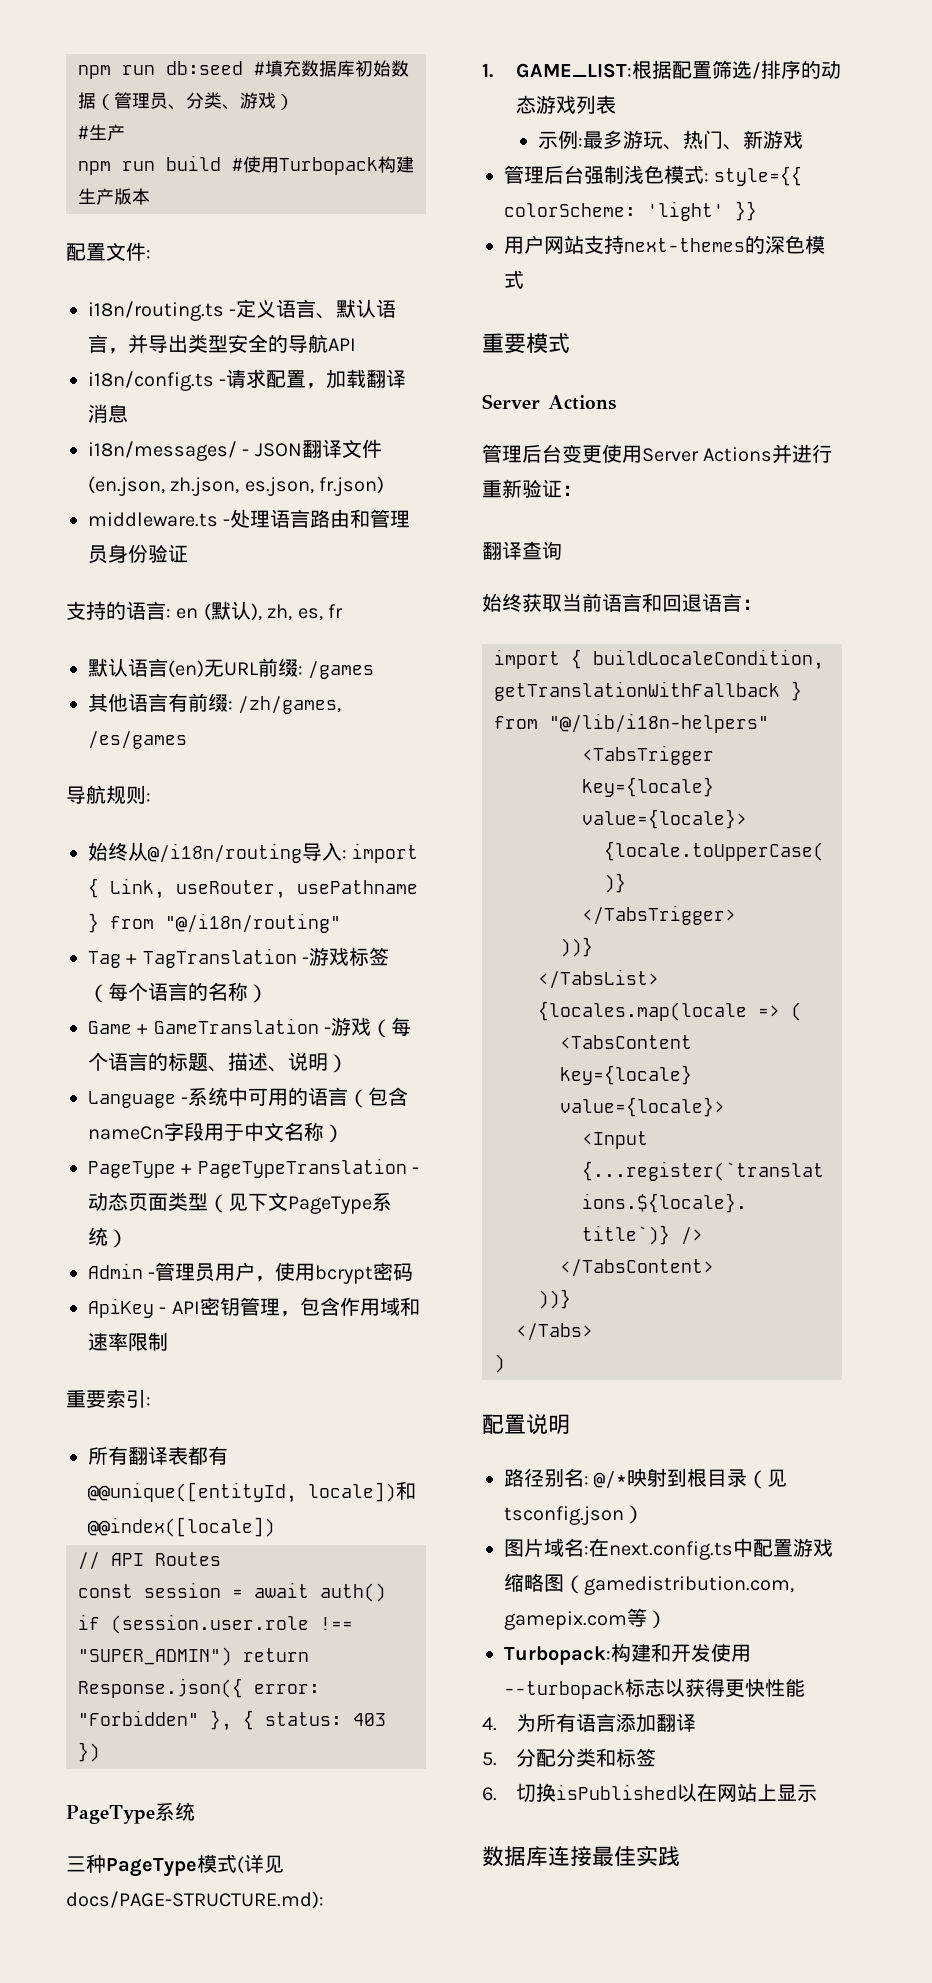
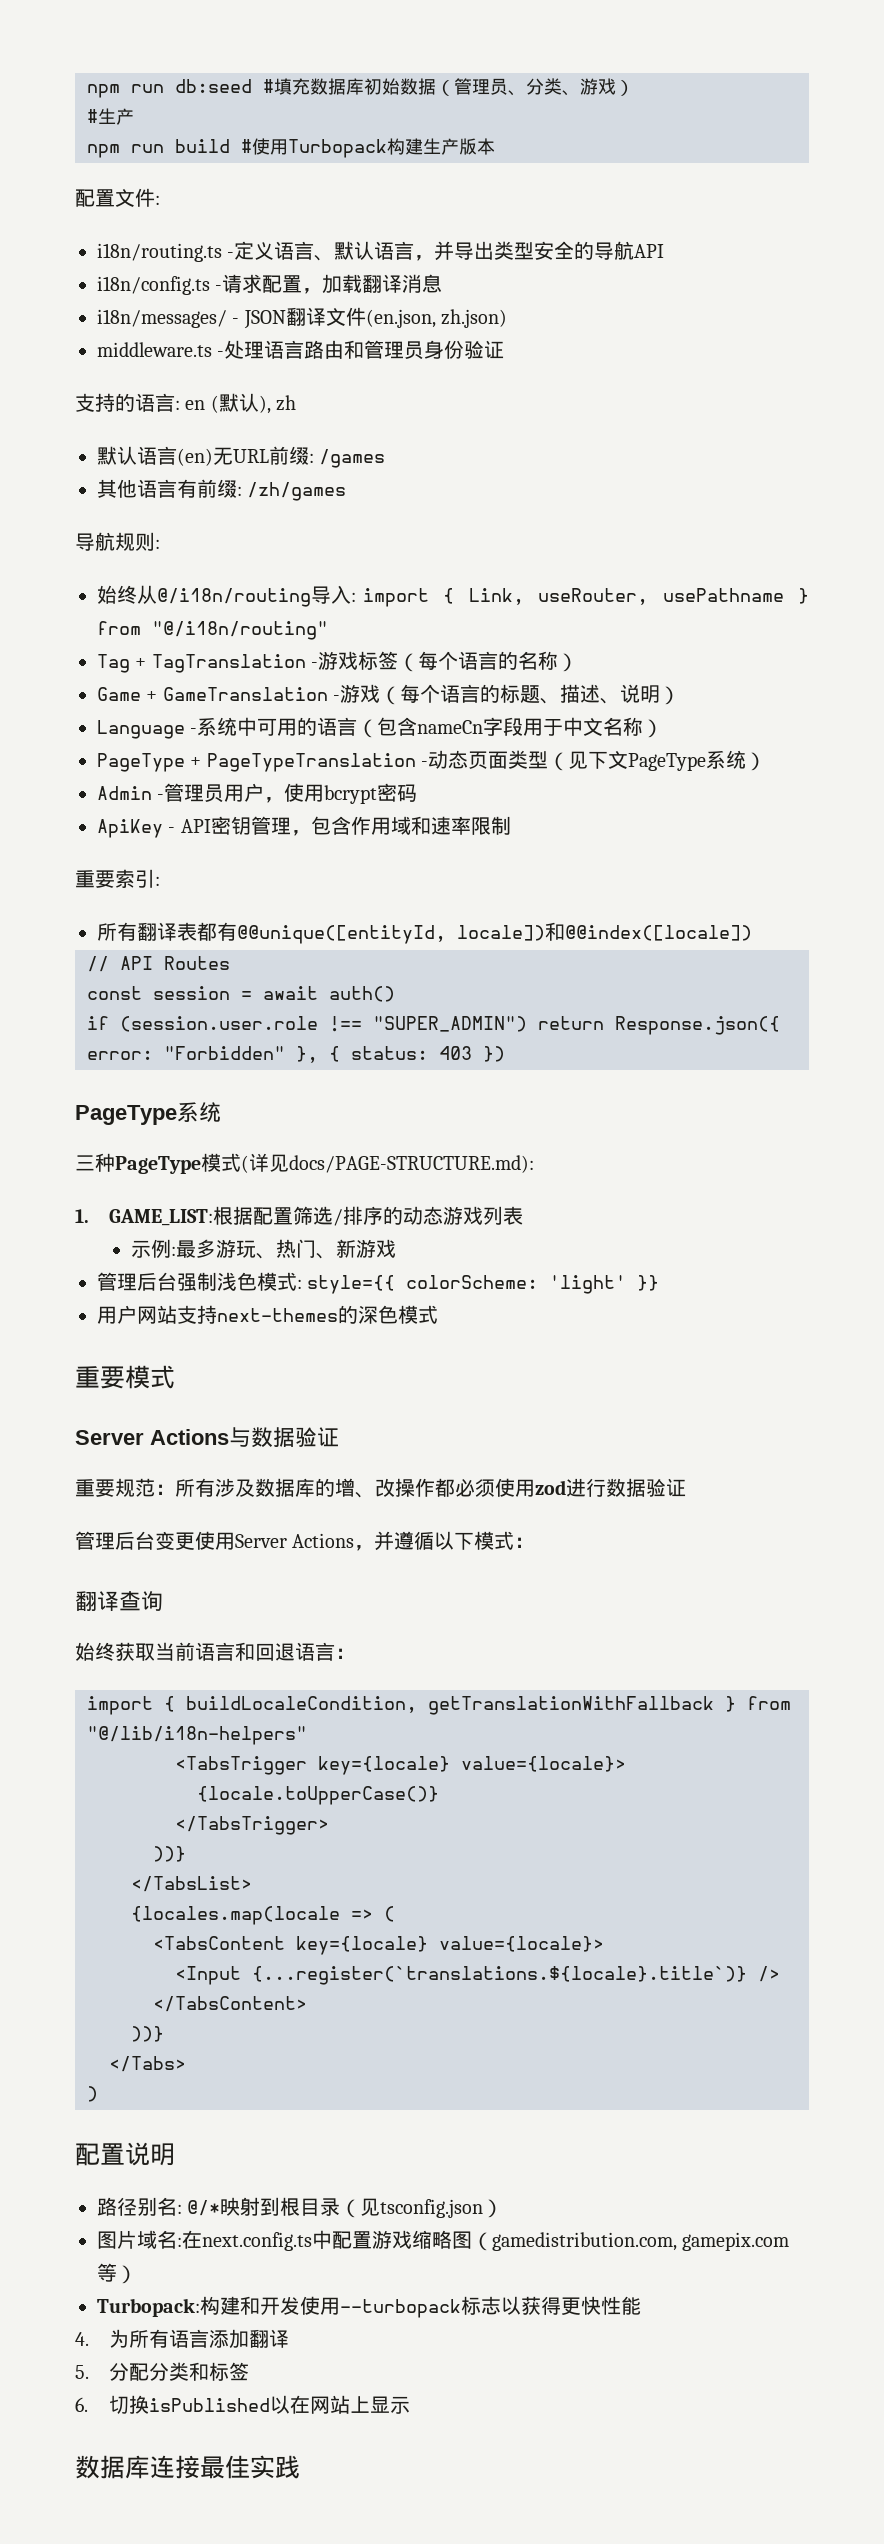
- i18n/messages/ - JSON翻译文件(en.json, zh.json, es.json, fr.json)
+ i18n/messages/ - JSON翻译文件(en.json, zh.json)
- 支持的语言: en (默认), zh, es, fr
+ 支持的语言: en (默认), zh
- 其他语言有前缀: /zh/games, /es/games
+ 其他语言有前缀: /zh/games
  重要模式
- Server Actions
+ Server Actions与数据验证
+ 重要规范：所有涉及数据库的增、改操作都必须使用zod进行数据验证
- 管理后台变更使用Server Actions并进行重新验证：
+ 管理后台变更使用Server Actions，并遵循以下模式：

